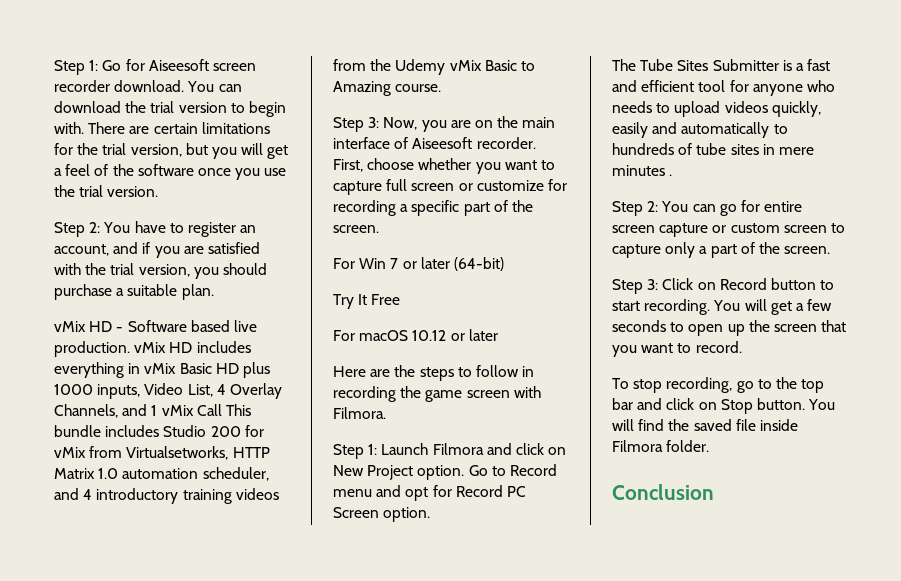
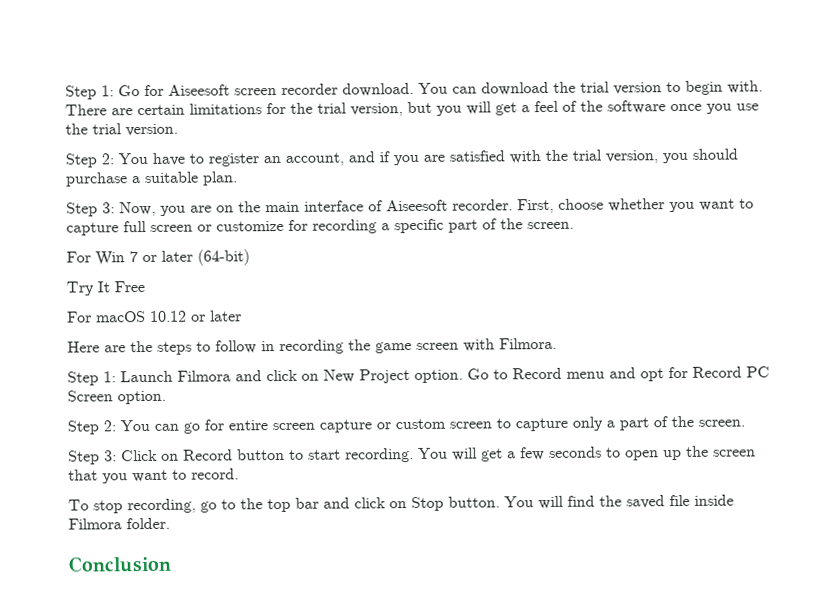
- vMix HD - Software based live production. vMix HD includes everything in vMix Basic HD plus 1000 inputs, Video List, 4 Overlay Channels, and 1 vMix Call This bundle includes Studio 200 for vMix from Virtualsetworks, HTTP Matrix 1.0 automation scheduler, and 4 introductory training videos from the Udemy vMix Basic to Amazing course.
- The Tube Sites Submitter is a fast and efficient tool for anyone who needs to upload videos quickly, easily and automatically to hundreds of tube sites in mere minutes .

